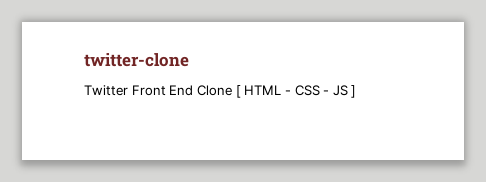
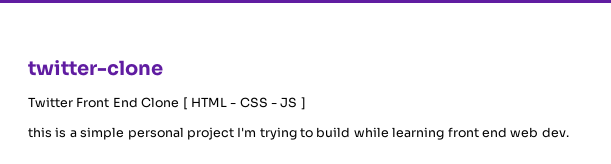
+ this is a simple personal project I'm trying to build while learning front end web dev.

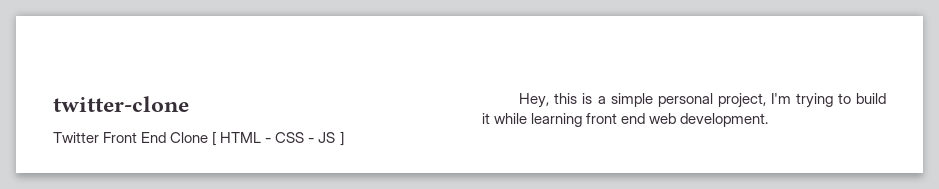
- this is a simple personal project I'm trying to build while learning front end web dev.
+ Hey, this is a simple personal project, I'm trying to build it while learning front end web development.

